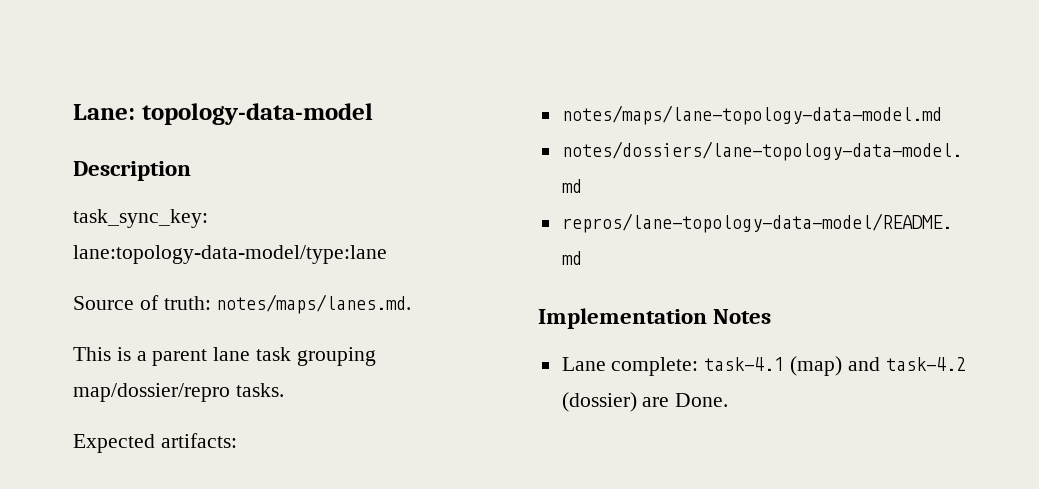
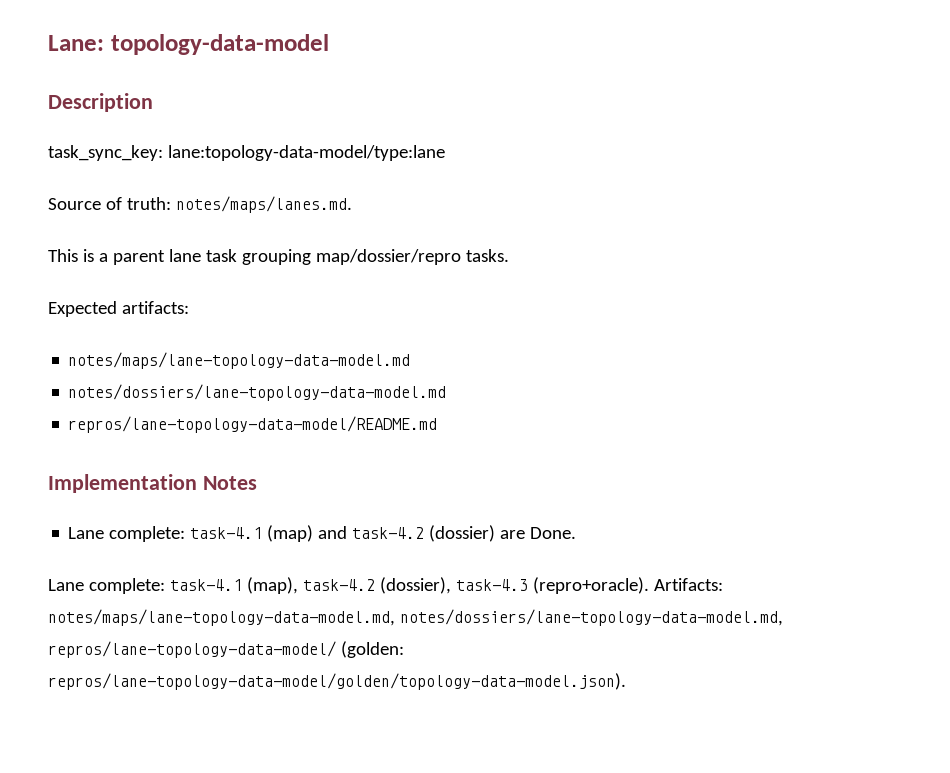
+ Lane complete: task-4.1 (map), task-4.2 (dossier), task-4.3 (repro+oracle). Artifacts: notes/maps/lane-topology-data-model.md, notes/dossiers/lane-topology-data-model.md, repros/lane-topology-data-model/ (golden: repros/lane-topology-data-model/golden/topology-data-model.json).

